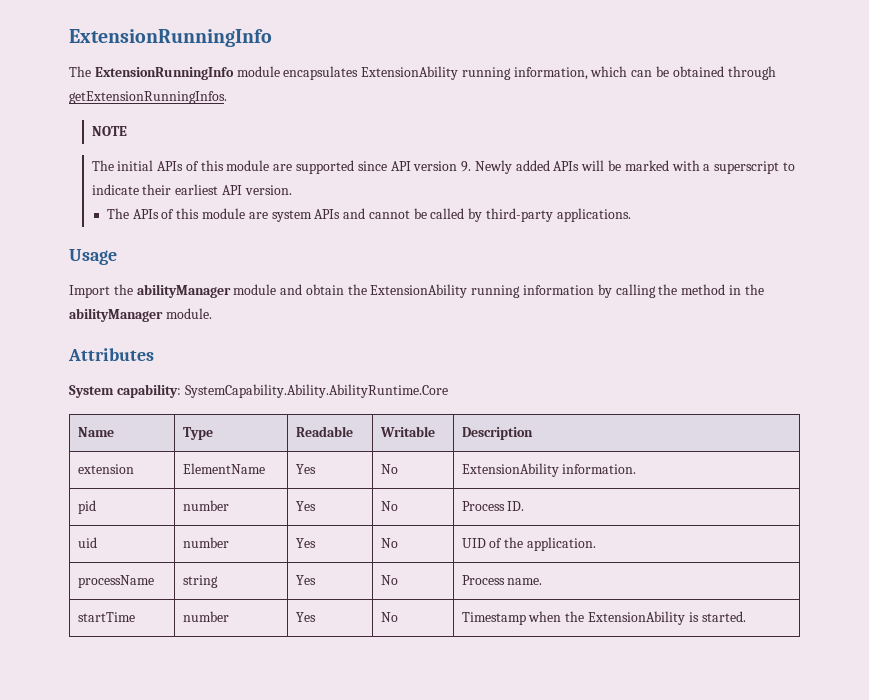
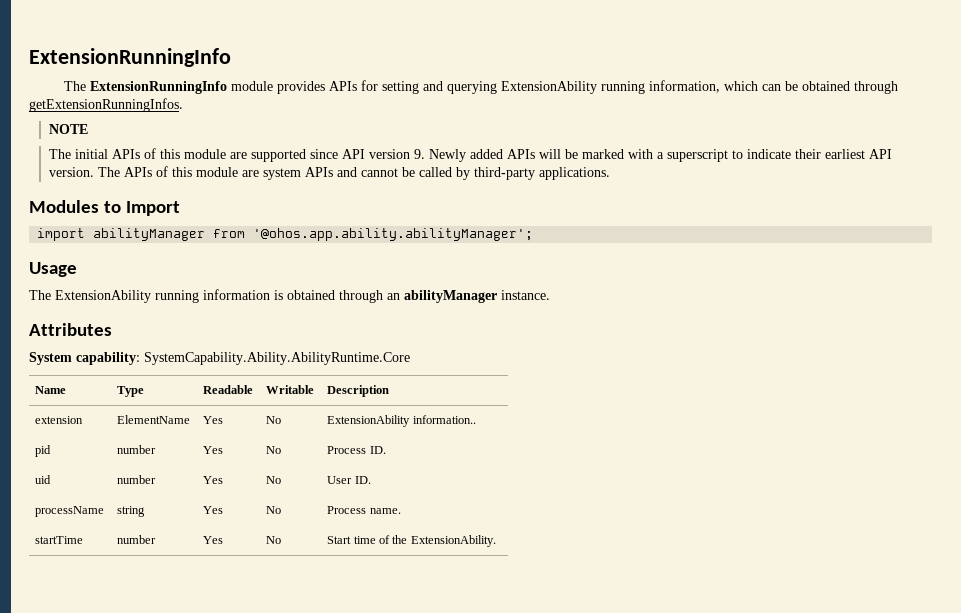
- The ExtensionRunningInfo module encapsulates ExtensionAbility running information, which can be obtained through getExtensionRunningInfos.
+ The ExtensionRunningInfo module provides APIs for setting and querying ExtensionAbility running information, which can be obtained through getExtensionRunningInfos.
- The initial APIs of this module are supported since API version 9. Newly added APIs will be marked with a superscript to indicate their earliest API version.
- The APIs of this module are system APIs and cannot be called by third-party applications.
+ The initial APIs of this module are supported since API version 9. Newly added APIs will be marked with a superscript to indicate their earliest API version. The APIs of this module are system APIs and cannot be called by third-party applications.
+ Modules to Import
+ import abilityManager from '@ohos.app.ability.abilityManager';
  Usage
- Import the abilityManager module and obtain the ExtensionAbility running information by calling the method in the abilityManager module.
+ The ExtensionAbility running information is obtained through an abilityManager instance.
- extension | ElementName | Yes | No | ExtensionAbility information.
+ extension | ElementName | Yes | No | ExtensionAbility information..
- uid | number | Yes | No | UID of the application.
+ uid | number | Yes | No | User ID.
- startTime | number | Yes | No | Timestamp when the ExtensionAbility is started.
+ startTime | number | Yes | No | Start time of the ExtensionAbility.

